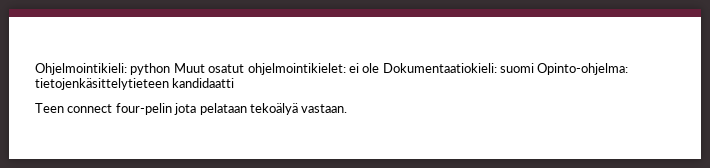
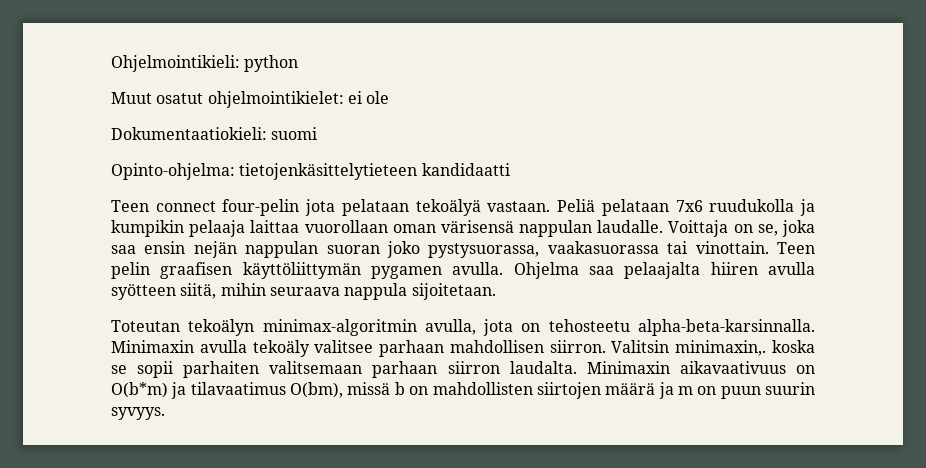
- Ohjelmointikieli: python Muut osatut ohjelmointikielet: ei ole Dokumentaatiokieli: suomi Opinto-ohjelma: tietojenkäsittelytieteen kandidaatti
+ Ohjelmointikieli: python
+ Muut osatut ohjelmointikielet: ei ole
+ Dokumentaatiokieli: suomi
+ Opinto-ohjelma: tietojenkäsittelytieteen kandidaatti
+ Peliä pelataan 7x6 ruudukolla ja kumpikin pelaaja laittaa vuorollaan oman värisensä nappulan laudalle. Voittaja on se, joka saa ensin nejän nappulan suoran joko pystysuorassa, vaakasuorassa tai vinottain. Teen pelin graafisen käyttöliittymän pygamen avulla. Ohjelma saa pelaajalta hiiren avulla syötteen siitä, mihin seuraava nappula sijoitetaan.
+ Toteutan tekoälyn minimax-algoritmin avulla, jota on tehosteetu alpha-beta-karsinnalla. Minimaxin avulla tekoäly valitsee parhaan mahdollisen siirron. Valitsin minimaxin,. koska se sopii parhaiten valitsemaan parhaan siirron laudalta. Minimaxin aikavaativuus on O(b*m) ja tilavaatimus O(bm), missä b on mahdollisten siirtojen määrä ja m on puun suurin syvyys.

